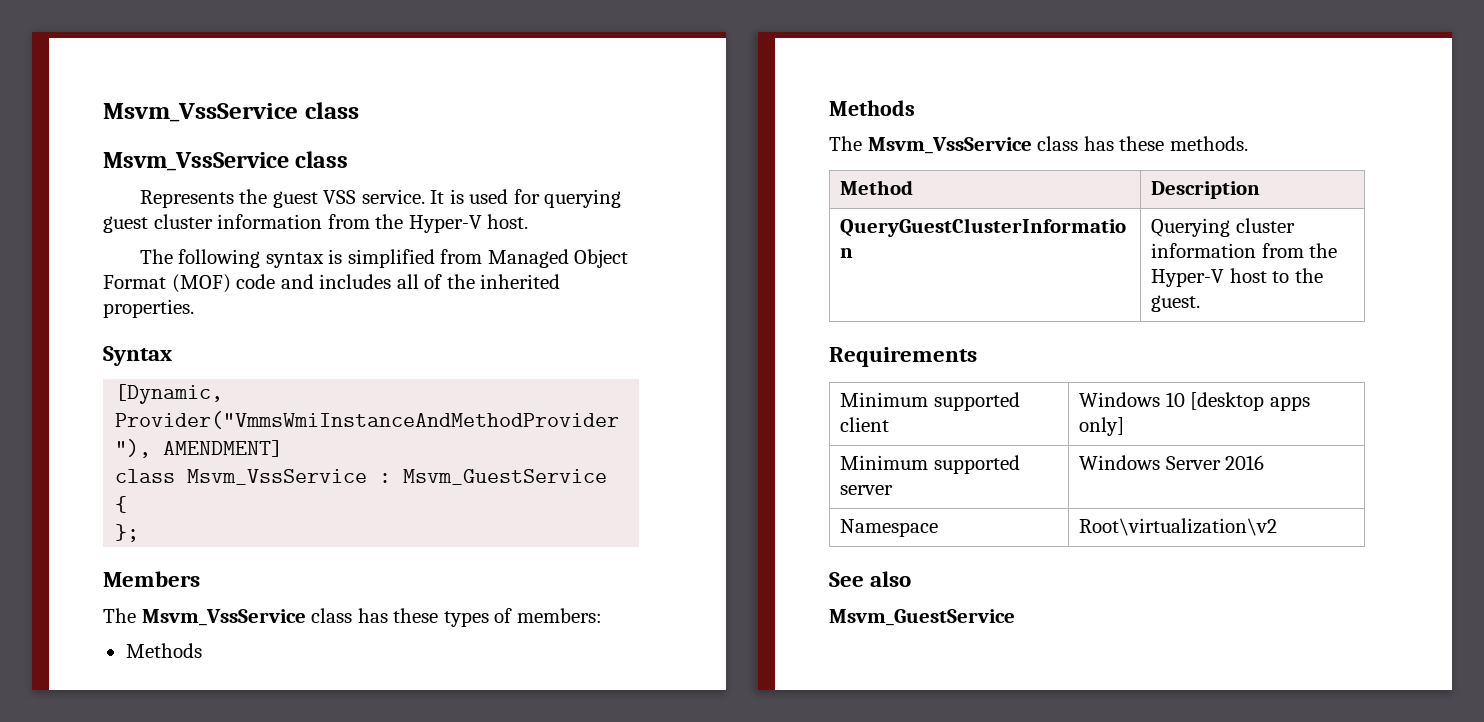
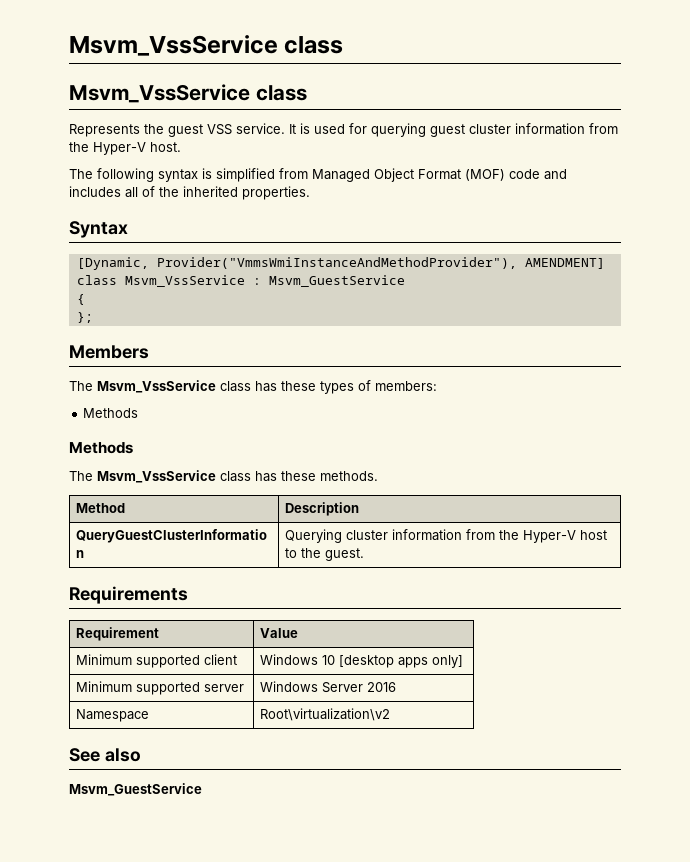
+ Requirement | Value

